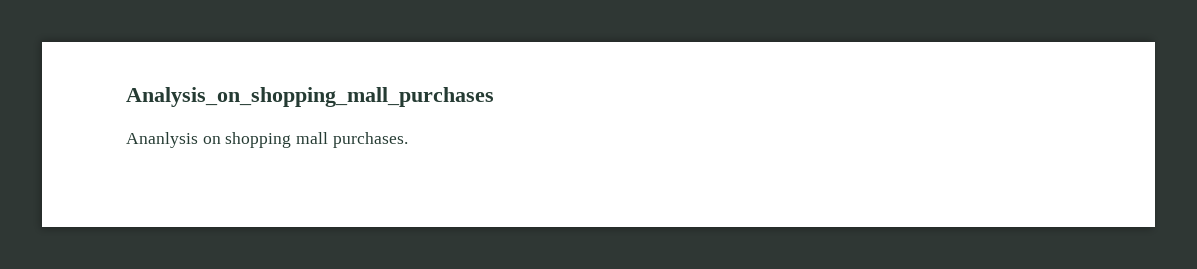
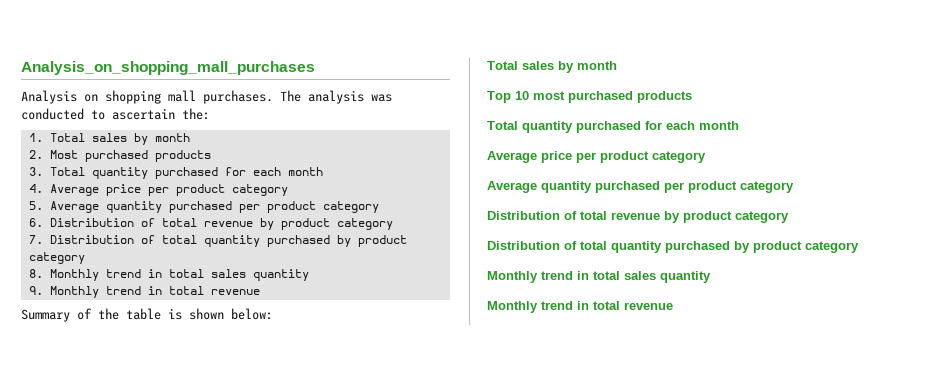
- Ananlysis on shopping mall purchases.
+ Analysis on shopping mall purchases.
+ The analysis was conducted to ascertain the:
+ 1. Total sales by month
+ 2. Most purchased products
+ 3. Total quantity purchased for each month
+ 4. Average price per product category
+ 5. Average quantity purchased per product category
+ 6. Distribution of total revenue by product category
+ 7. Distribution of total quantity purchased by product category
+ 8. Monthly trend in total sales quantity
+ 9. Monthly trend in total revenue
+ Summary of the table is shown below:
+ Total sales by month
+ Top 10 most purchased products
+ Total quantity purchased for each month
+ Average price per product category
+ Average quantity purchased per product category
+ Distribution of total revenue by product category
+ Distribution of total quantity purchased by product category
+ Monthly trend in total sales quantity
+ Monthly trend in total revenue

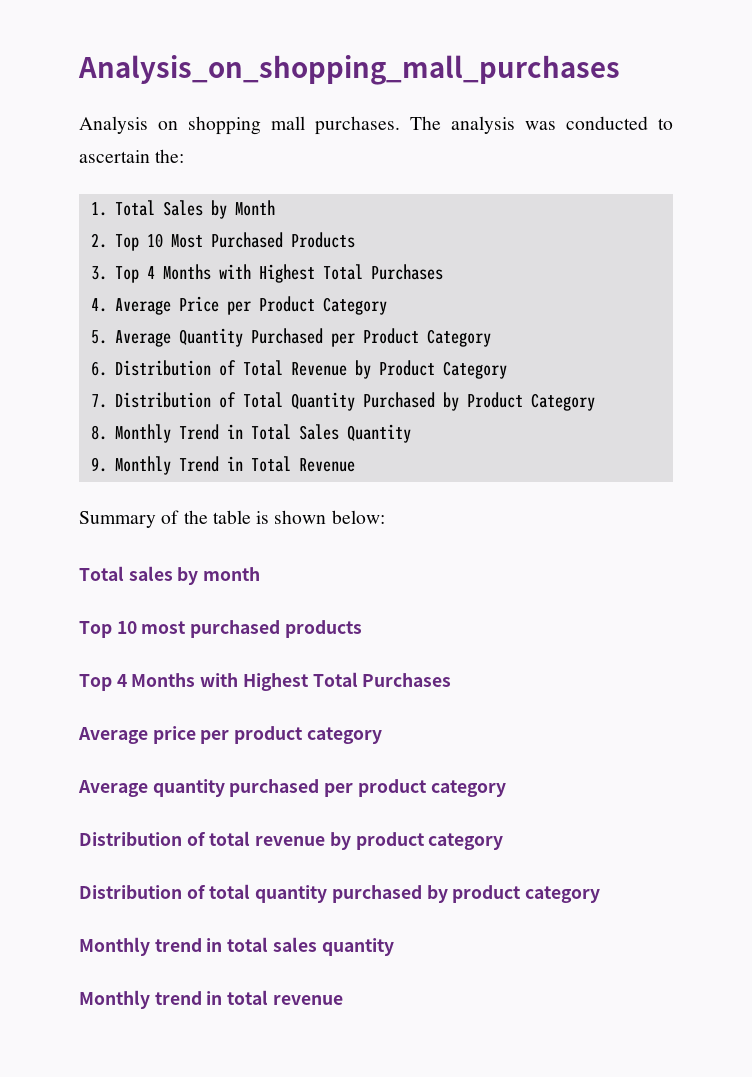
- 1. Total sales by month
- 2. Most purchased products
- 3. Total quantity purchased for each month
- 4. Average price per product category
- 5. Average quantity purchased per product category
- 6. Distribution of total revenue by product category
- 7. Distribution of total quantity purchased by product category
- 8. Monthly trend in total sales quantity
- 9. Monthly trend in total revenue
+ 1. Total Sales by Month
+ 2. Top 10 Most Purchased Products
+ 3. Top 4 Months with Highest Total Purchases
+ 4. Average Price per Product Category
+ 5. Average Quantity Purchased per Product Category
+ 6. Distribution of Total Revenue by Product Category
+ 7. Distribution of Total Quantity Purchased by Product Category
+ 8. Monthly Trend in Total Sales Quantity
+ 9. Monthly Trend in Total Revenue
  Top 10 most purchased products
- Total quantity purchased for each month
+ Top 4 Months with Highest Total Purchases

